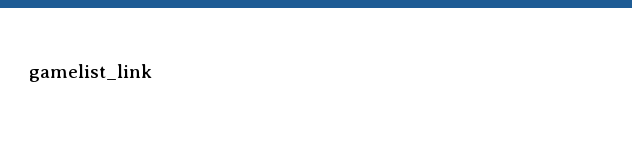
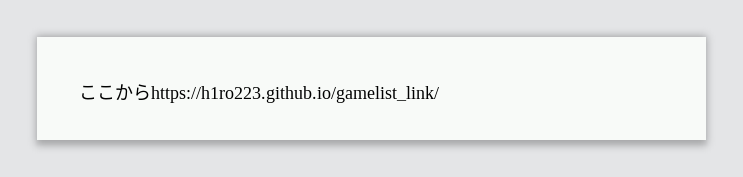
- gamelist_link
+ ここからhttps://h1ro223.github.io/gamelist_link/

